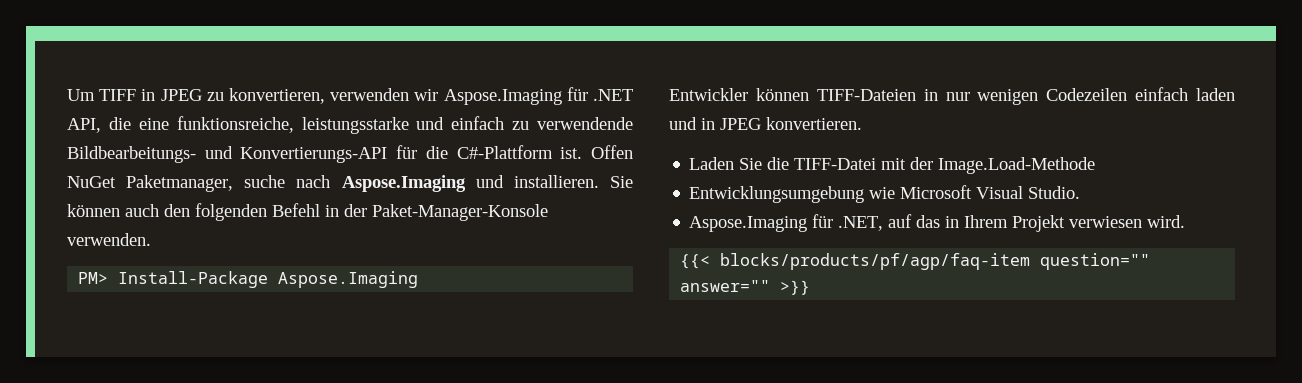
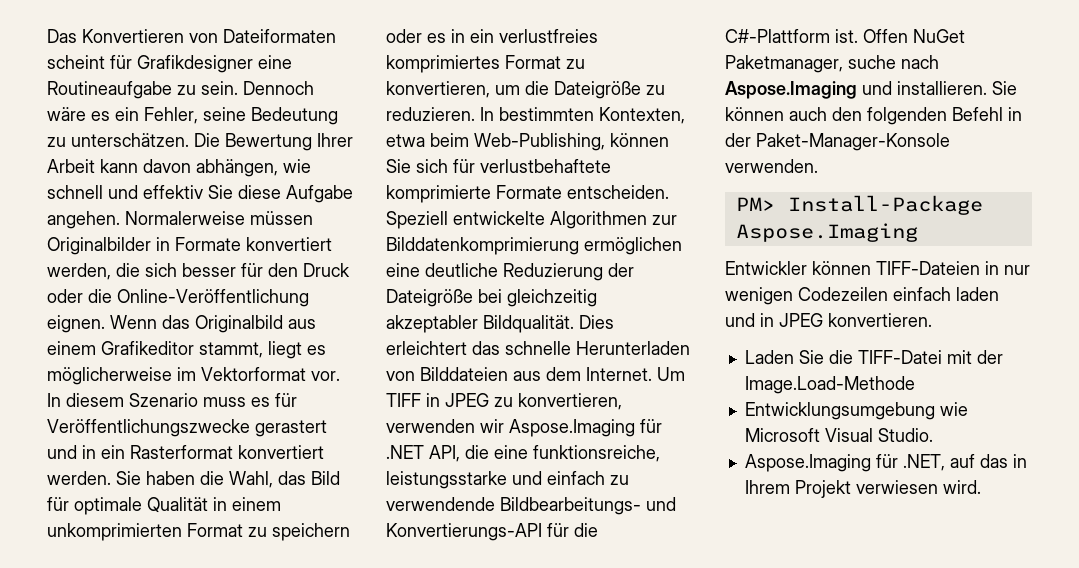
+ Das Konvertieren von Dateiformaten scheint für Grafikdesigner eine Routineaufgabe zu sein. Dennoch wäre es ein Fehler, seine Bedeutung zu unterschätzen. Die Bewertung Ihrer Arbeit kann davon abhängen, wie schnell und effektiv Sie diese Aufgabe angehen. Normalerweise müssen Originalbilder in Formate konvertiert werden, die sich besser für den Druck oder die Online-Veröffentlichung eignen. Wenn das Originalbild aus einem Grafikeditor stammt, liegt es möglicherweise im Vektorformat vor. In diesem Szenario muss es für Veröffentlichungszwecke gerastert und in ein Rasterformat konvertiert werden. Sie haben die Wahl, das Bild für optimale Qualität in einem unkomprimierten Format zu speichern oder es in ein verlustfreies komprimiertes Format zu konvertieren, um die Dateigröße zu reduzieren. In bestimmten Kontexten, etwa beim Web-Publishing, können Sie sich für verlustbehaftete komprimierte Formate entscheiden. Speziell entwickelte Algorithmen zur Bilddatenkomprimierung ermöglichen eine deutliche Reduzierung der Dateigröße bei gleichzeitig akzeptabler Bildqualität. Dies erleichtert das schnelle Herunterladen von Bilddateien aus dem Internet.
- {{< blocks/products/pf/agp/faq-item question="" answer="" >}}

